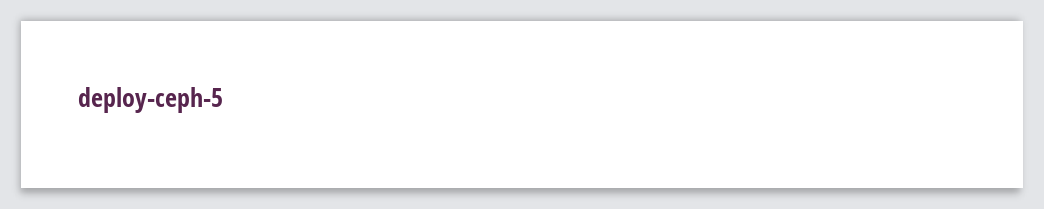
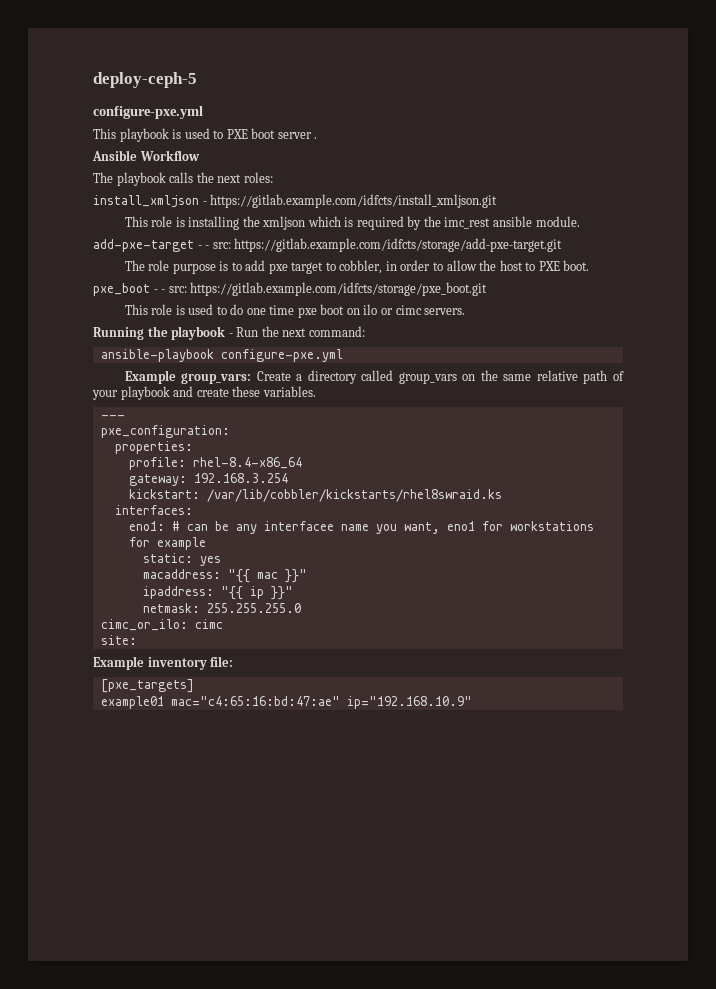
  deploy-ceph-5
+ configure-pxe.yml
+ This playbook is used to PXE boot server .
+ Ansible Workflow
+ The playbook calls the next roles:
+ install_xmljson - https://gitlab.example.com/idfcts/install_xmljson.git
+ This role is installing the xmljson which is required by the imc_rest ansible module.
+ add-pxe-target - - src: https://gitlab.example.com/idfcts/storage/add-pxe-target.git
+ The role purpose is to add pxe target to cobbler, in order to allow the host to PXE boot.
+ pxe_boot - - src: https://gitlab.example.com/idfcts/storage/pxe_boot.git
+ This role is used to do one time pxe boot on ilo or cimc servers.
+ Running the playbook - Run the next command:
+ ansible-playbook configure-pxe.yml
+ Example group_vars: Create a directory called group_vars on the same relative path of your playbook and create these variables.
+ ---
+ pxe_configuration:
+ properties:
+ profile: rhel-8.4-x86_64
+ gateway: 192.168.3.254
+ kickstart: /var/lib/cobbler/kickstarts/rhel8swraid.ks
+ interfaces:
+ eno1: # can be any interfacee name you want, eno1 for workstations for example
+ static: yes
+ macaddress: "{{ mac }}"
+ ipaddress: "{{ ip }}"
+ netmask: 255.255.255.0
+ cimc_or_ilo: cimc
+ site:
+ Example inventory file:
+ [pxe_targets]
+ example01 mac="c4:65:16:bd:47:ae" ip="192.168.10.9"

